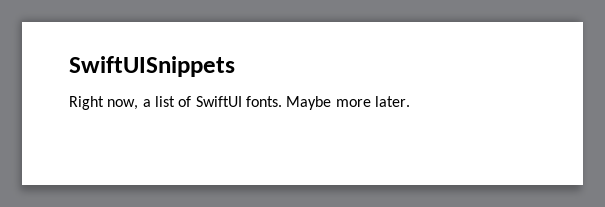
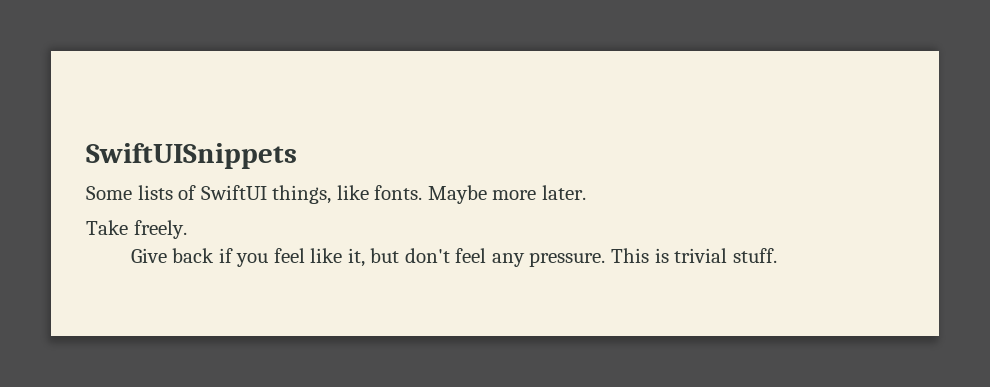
- Right now, a list of SwiftUI fonts. Maybe more later.
+ Some lists of SwiftUI things, like fonts. Maybe more later.
+ Take freely.
+ Give back if you feel like it, but don't feel any pressure. This is trivial stuff.

